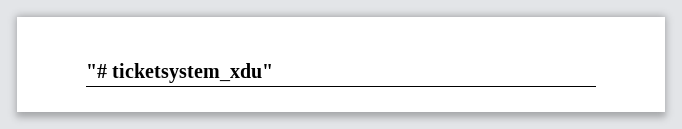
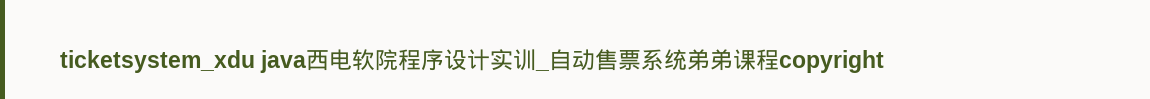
- "# ticketsystem_xdu"
+ ticketsystem_xdu java西电软院程序设计实训_自动售票系统弟弟课程copyright

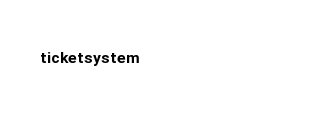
- ticketsystem_xdu java西电软院程序设计实训_自动售票系统弟弟课程copyright
+ ticketsystem

